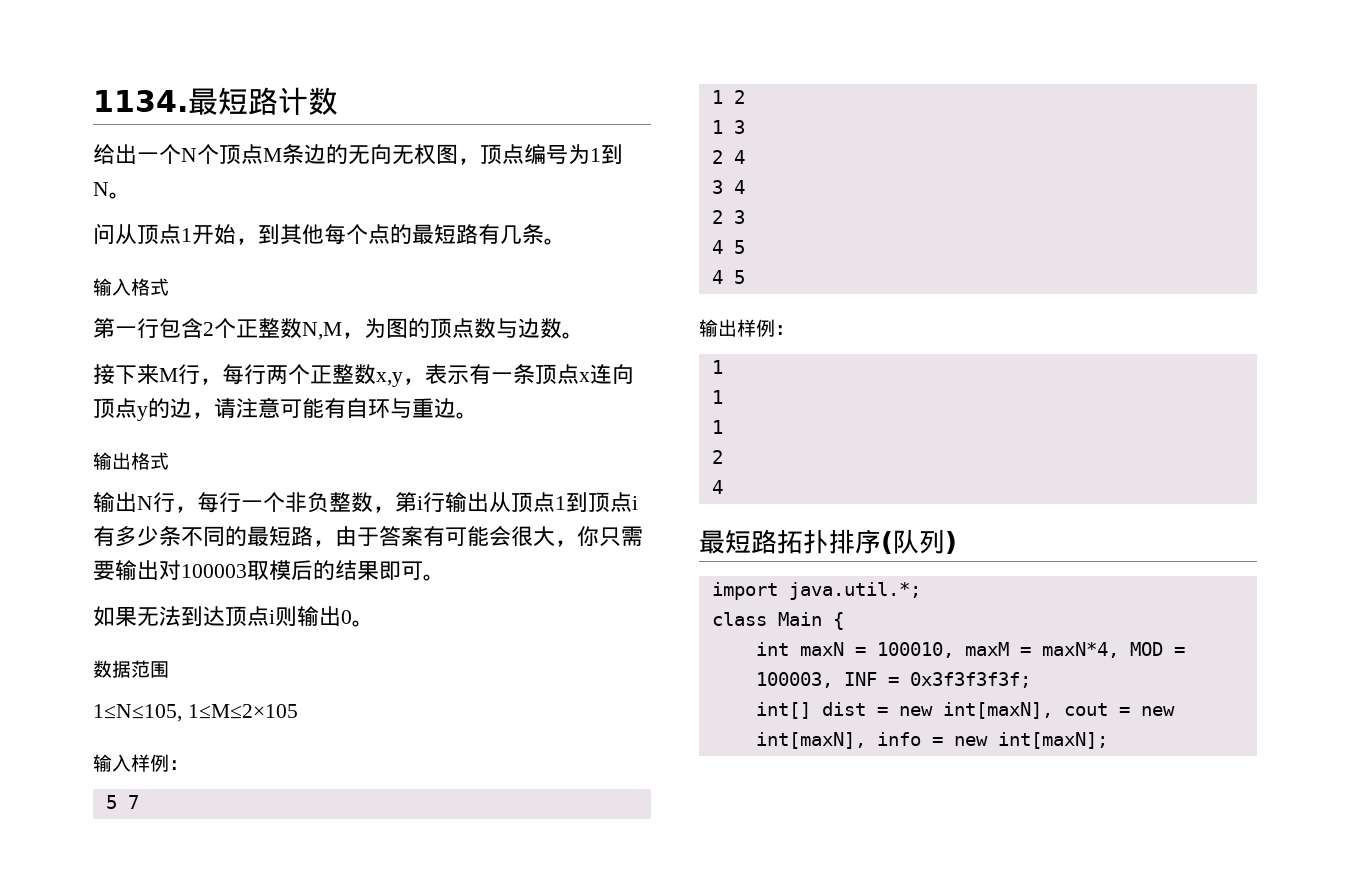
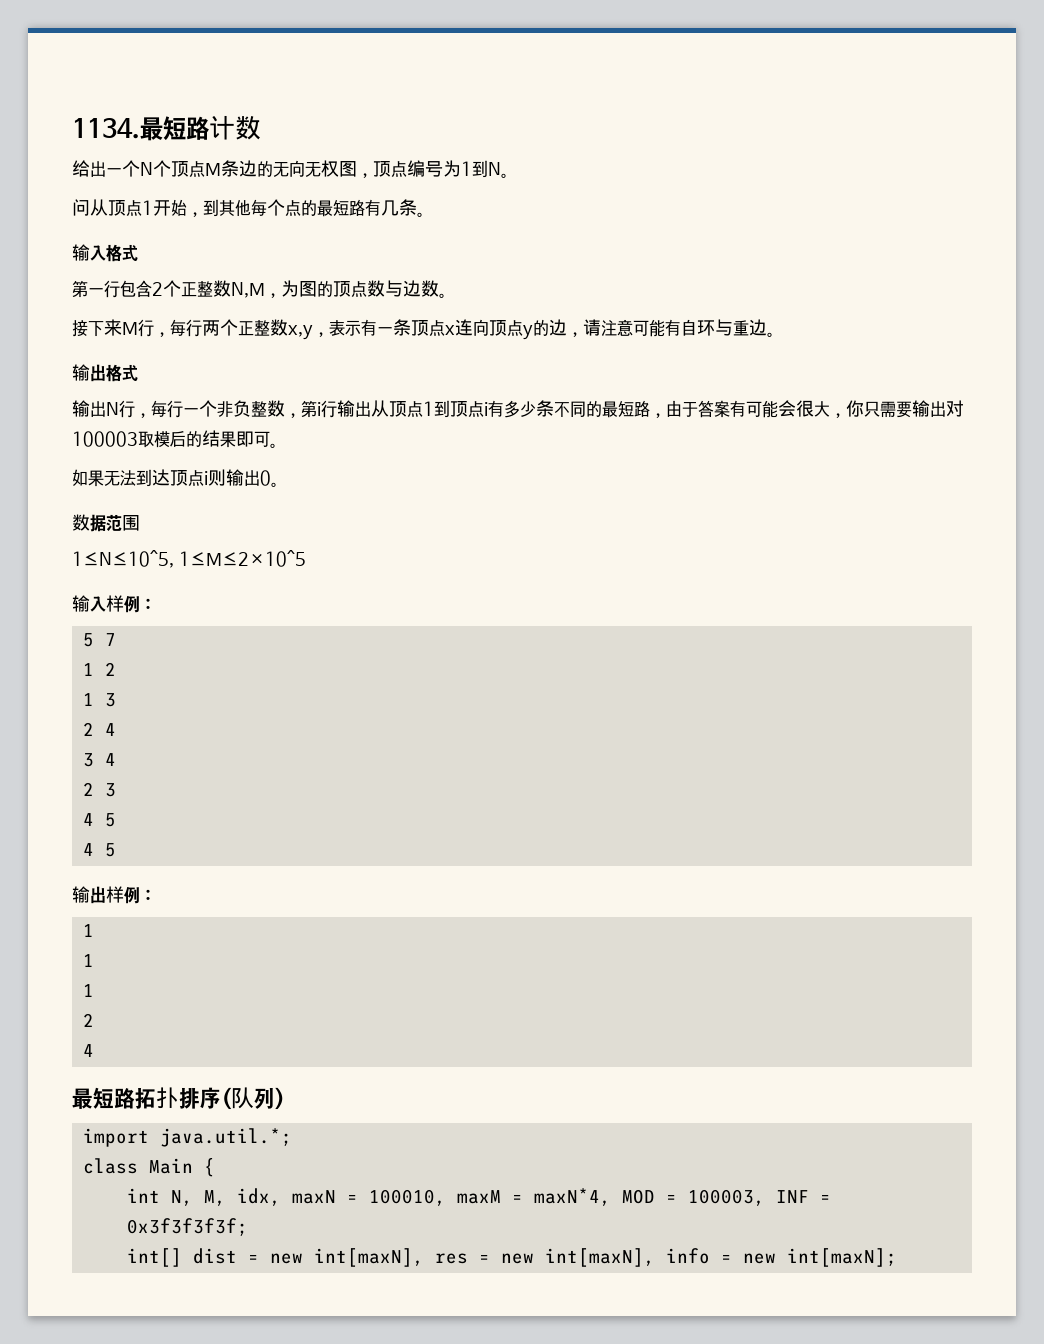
- 1≤N≤105, 1≤M≤2×105
+ 1≤N≤10^5, 1≤M≤2×10^5
- int maxN = 100010, maxM = maxN*4, MOD = 100003, INF = 0x3f3f3f3f;
+ int N, M, idx, maxN = 100010, maxM = maxN*4, MOD = 100003, INF = 0x3f3f3f3f;
- int[] dist = new int[maxN], cout = new int[maxN], info = new int[maxN];
+ int[] dist = new int[maxN], res = new int[maxN], info = new int[maxN];

